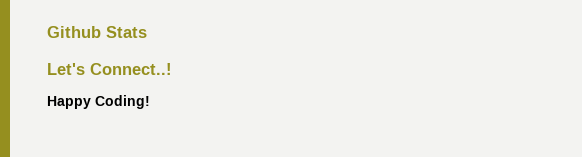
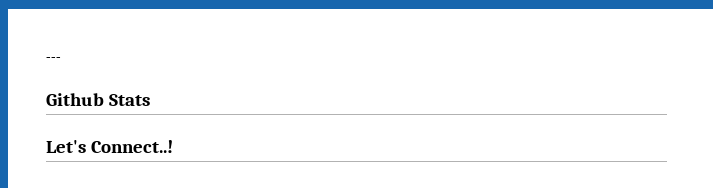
+ ---
- Happy Coding!

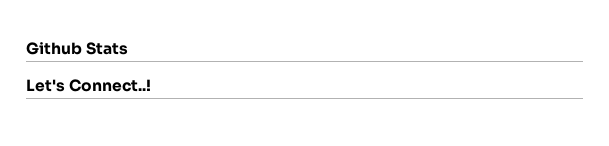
- ---

